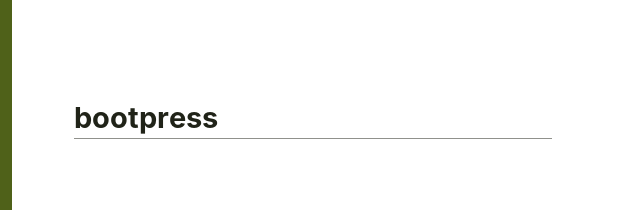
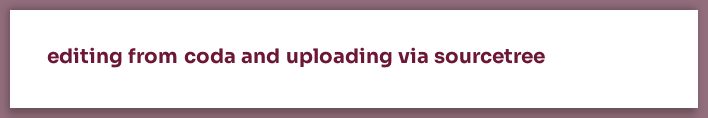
- bootpress
+ editing from coda and uploading via sourcetree

